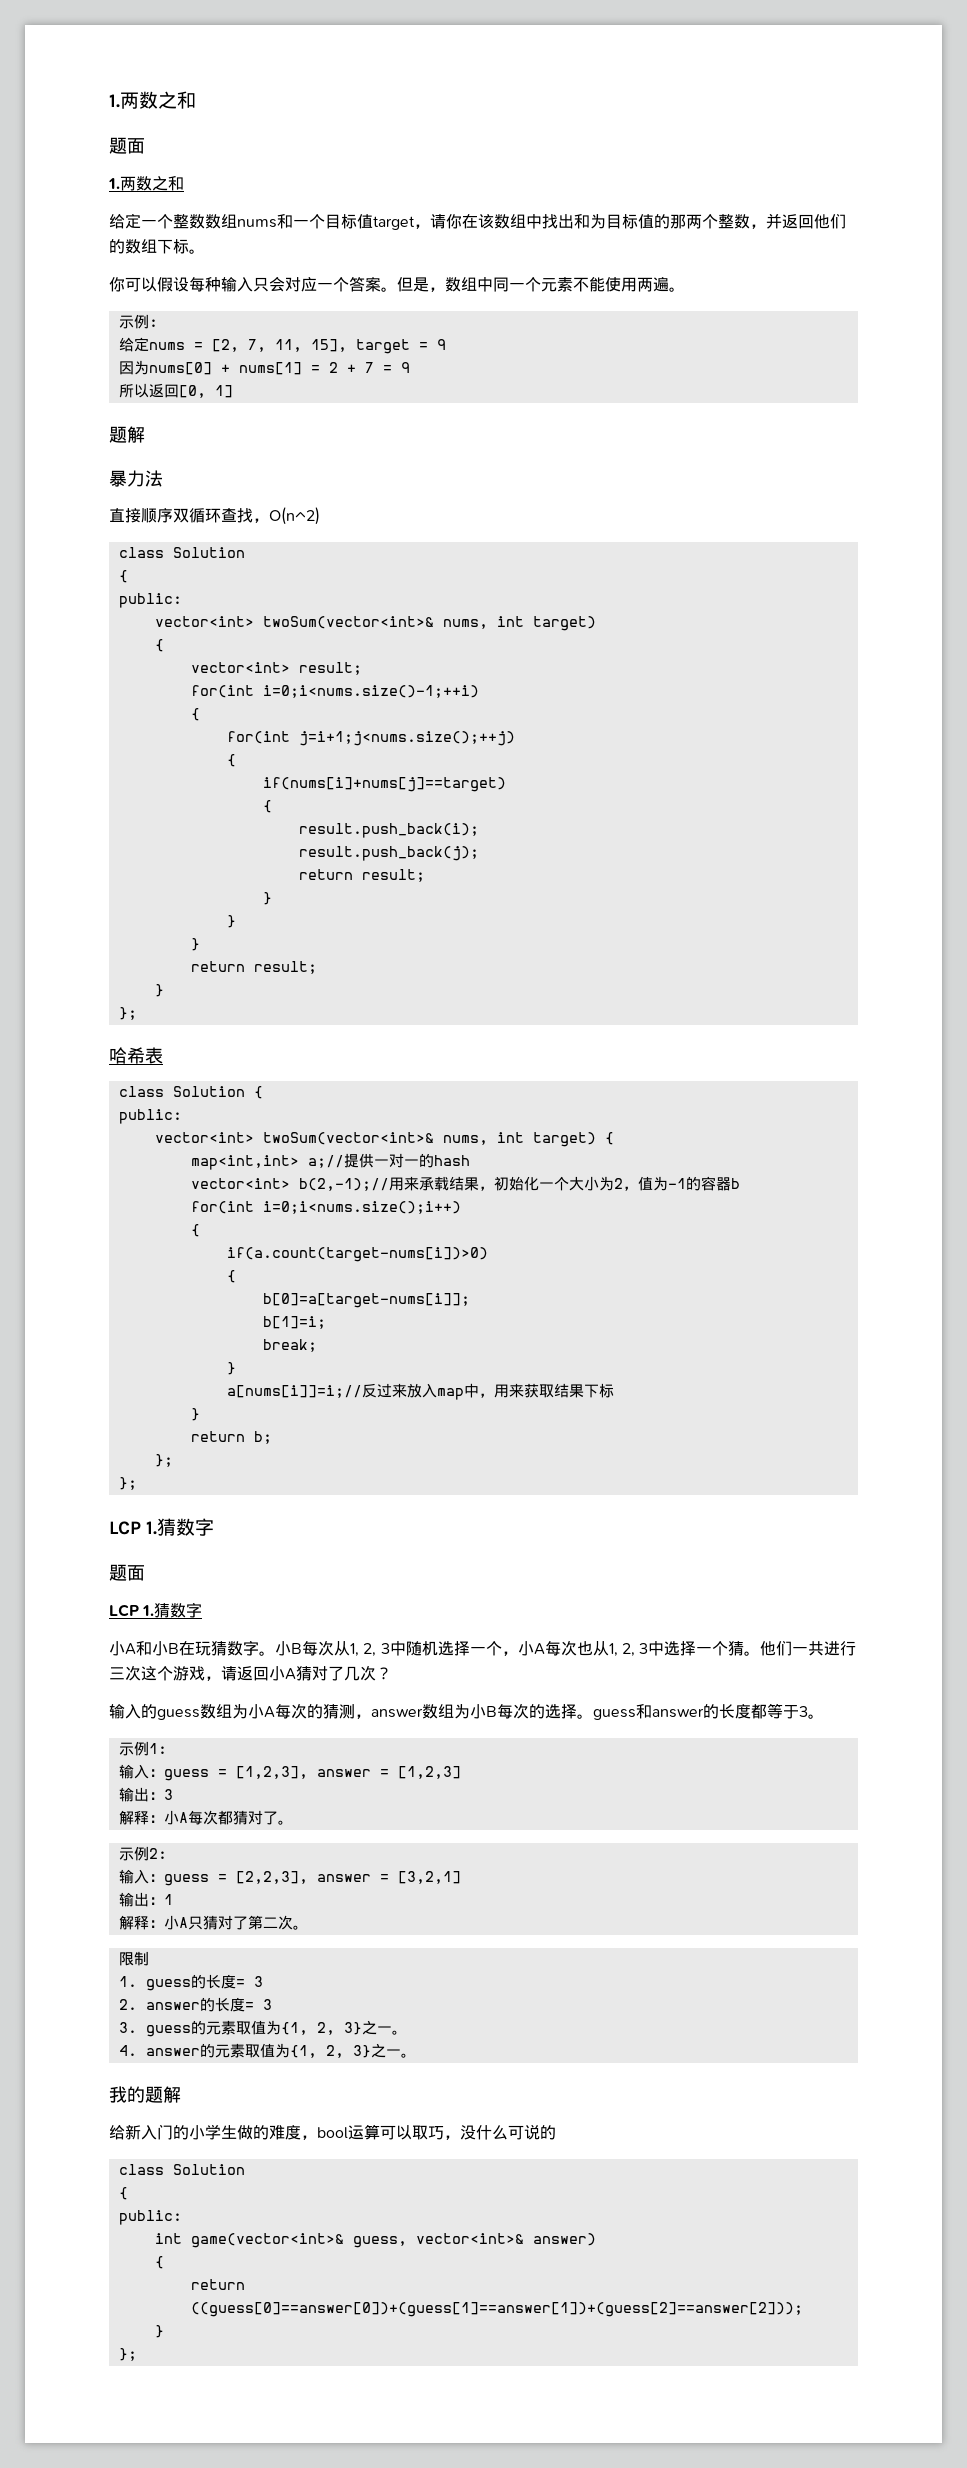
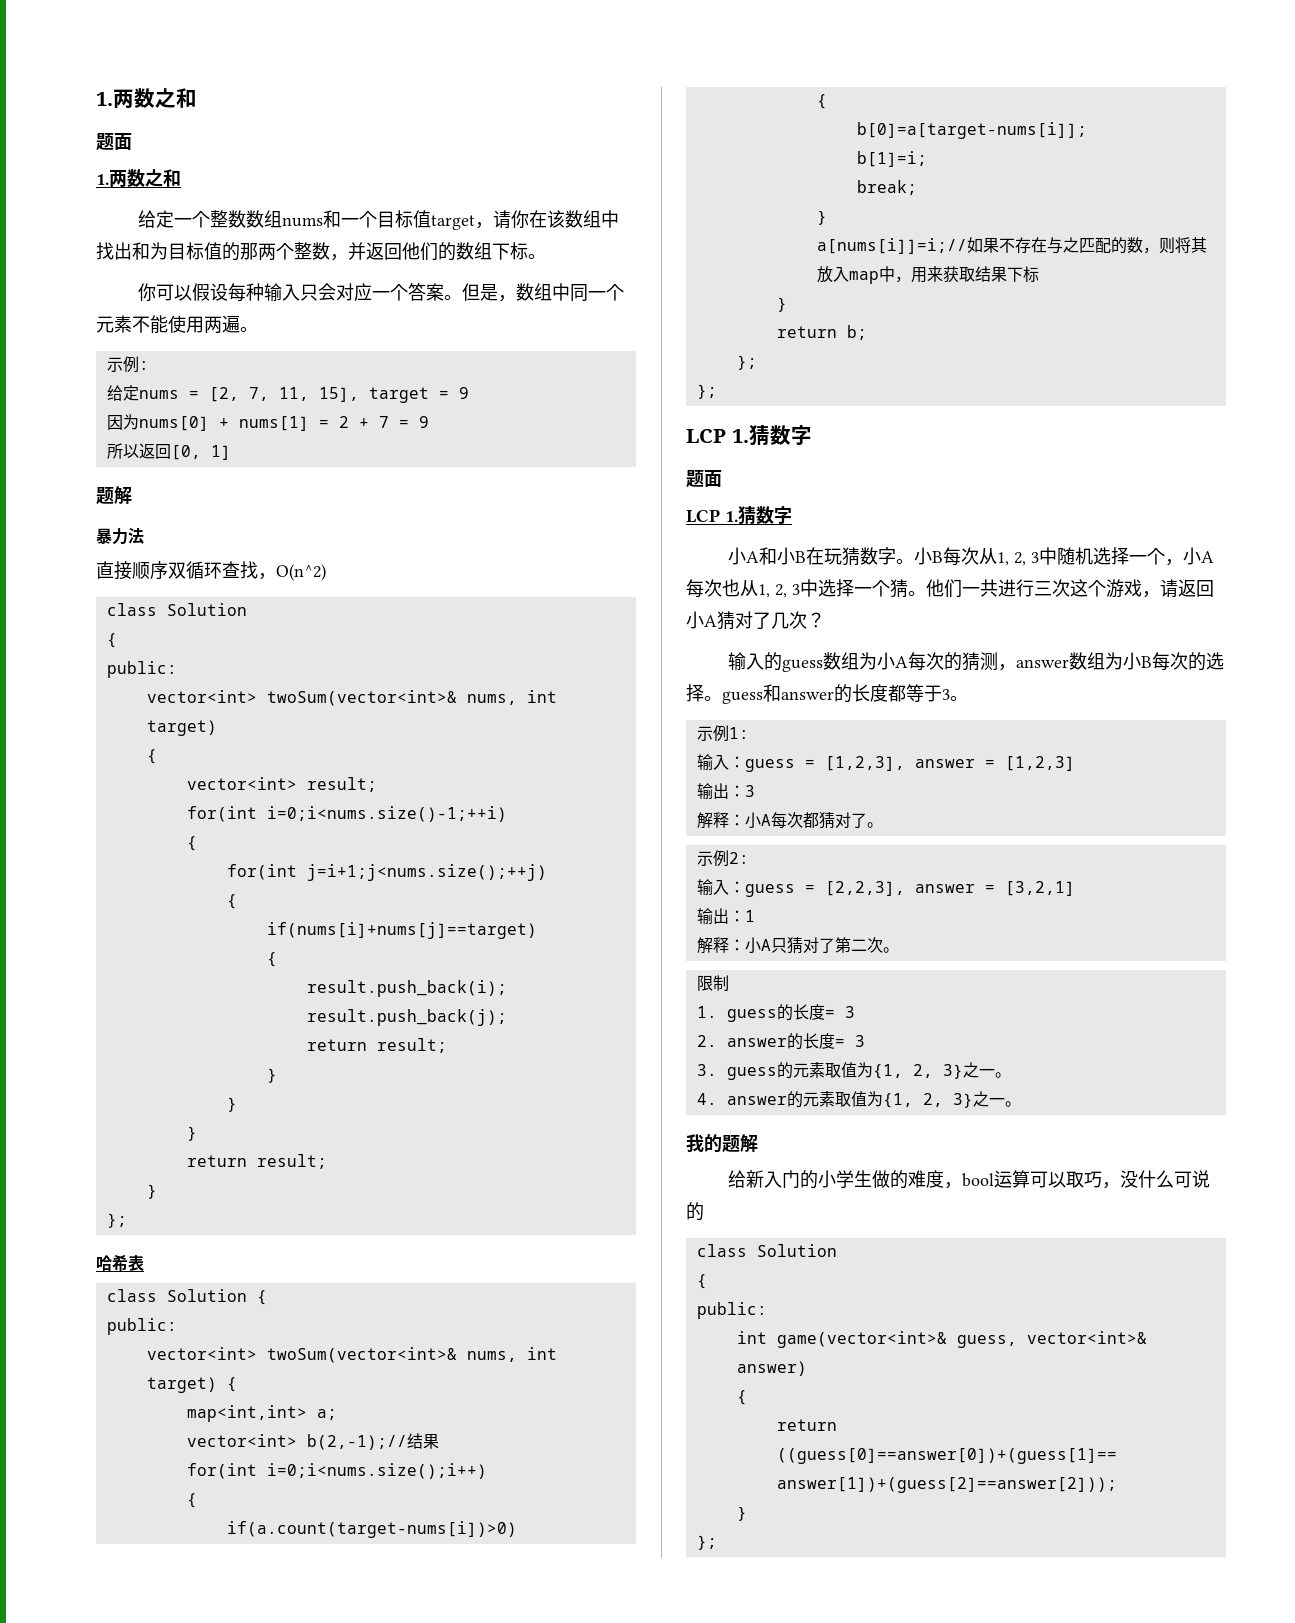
- map<int,int> a;//提供一对一的hash
+ map<int,int> a;
- vector<int> b(2,-1);//用来承载结果，初始化一个大小为2，值为-1的容器b
+ vector<int> b(2,-1);//结果
- a[nums[i]]=i;//反过来放入map中，用来获取结果下标
+ a[nums[i]]=i;//如果不存在与之匹配的数，则将其放入map中，用来获取结果下标

